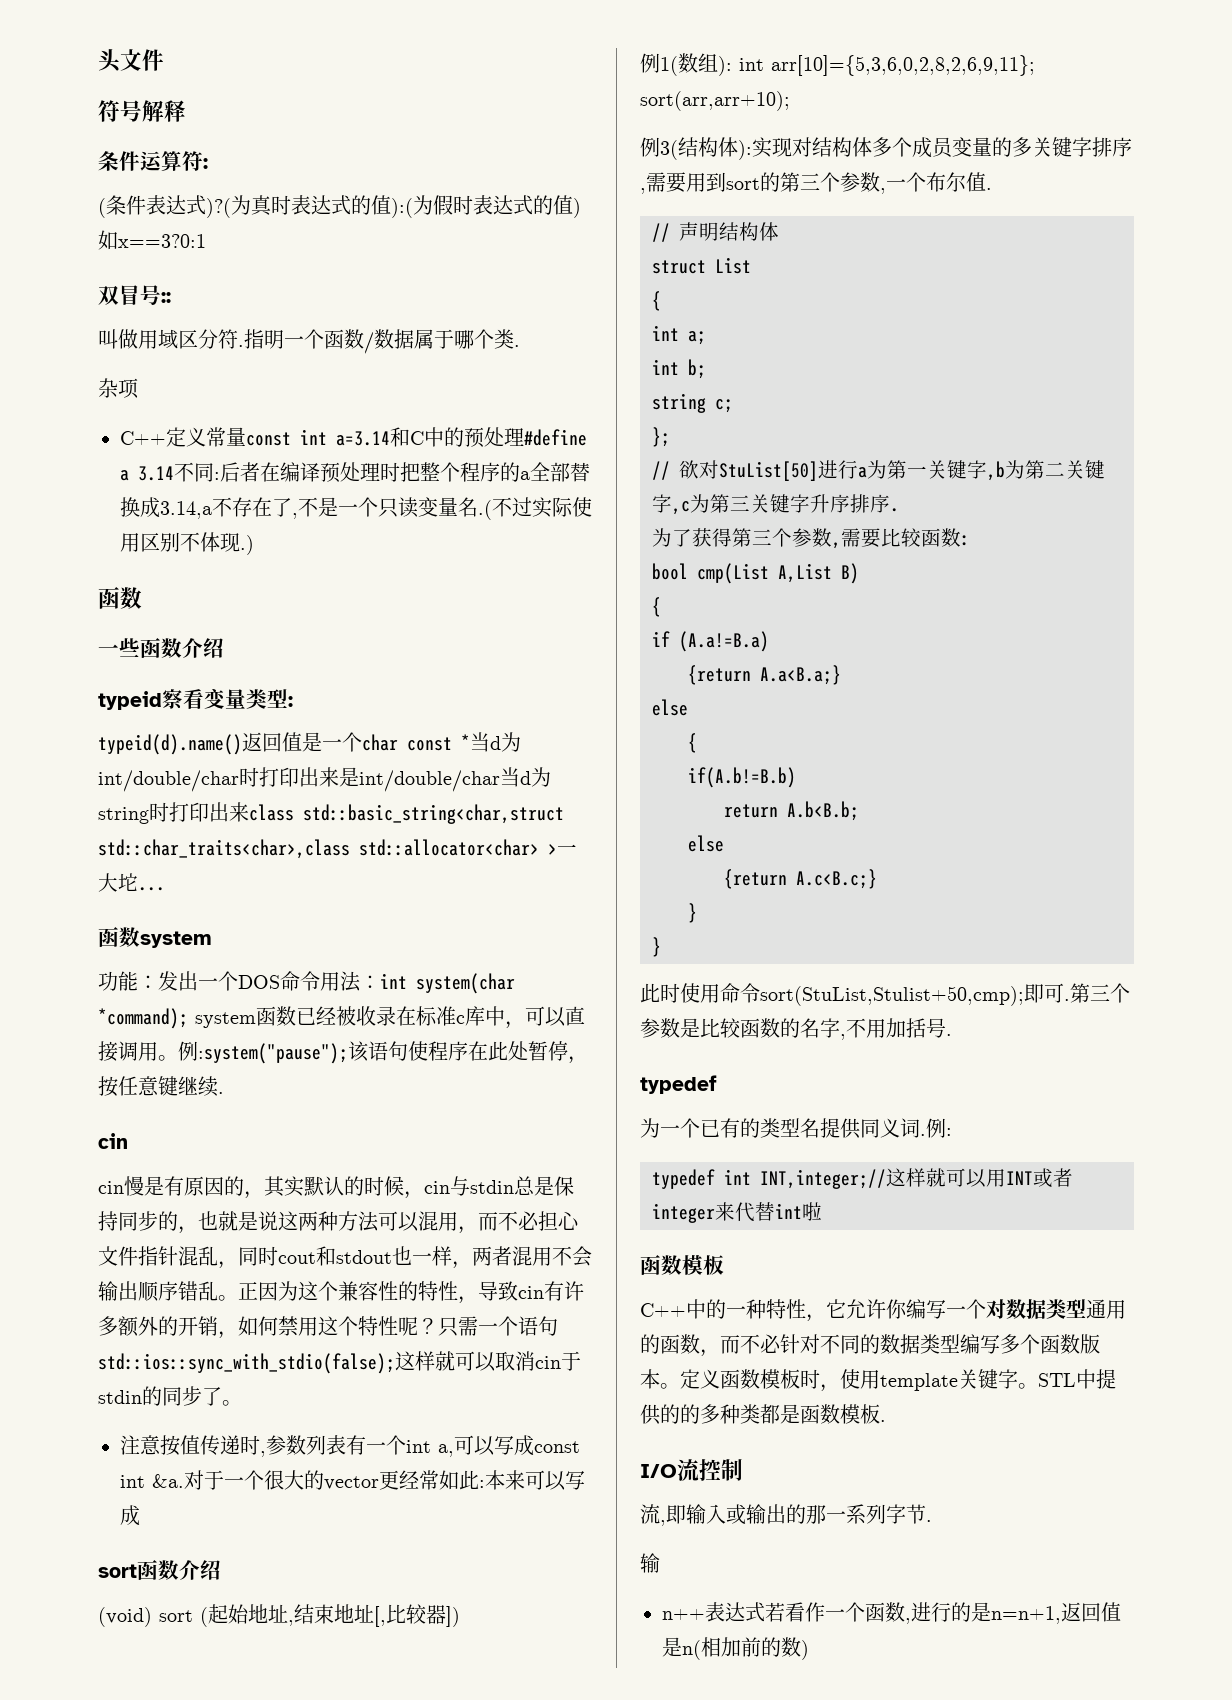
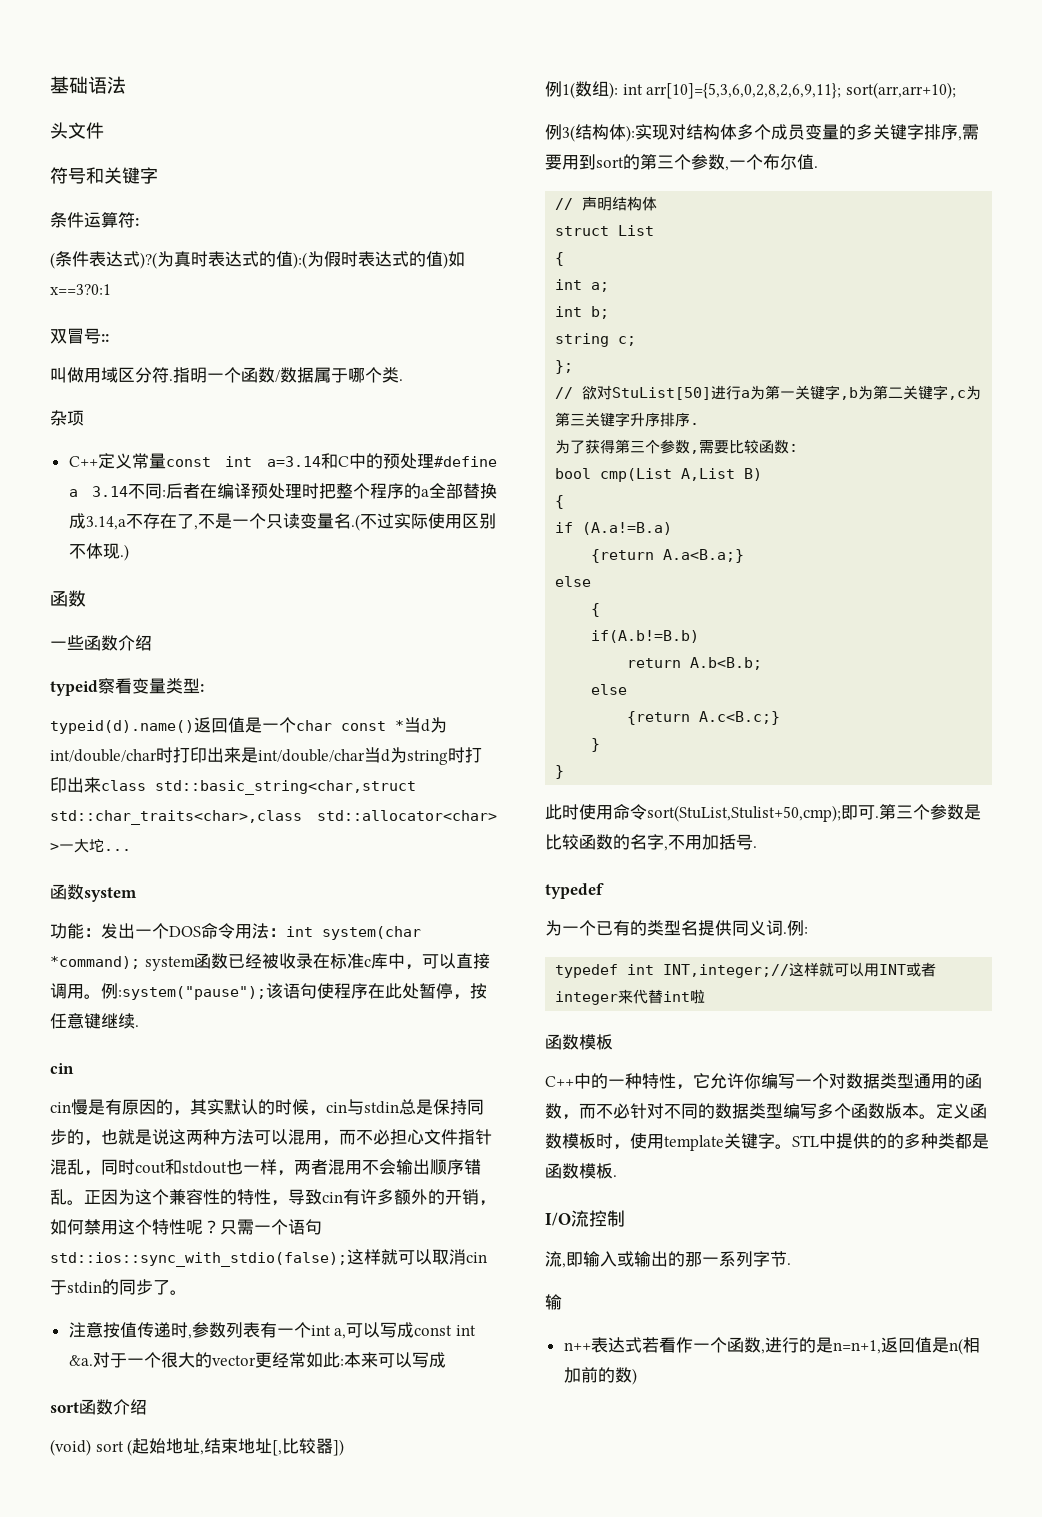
+ 基础语法
- 符号解释
+ 符号和关键字

